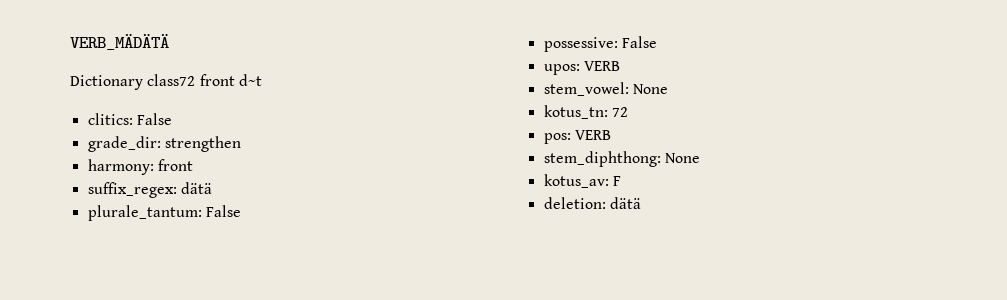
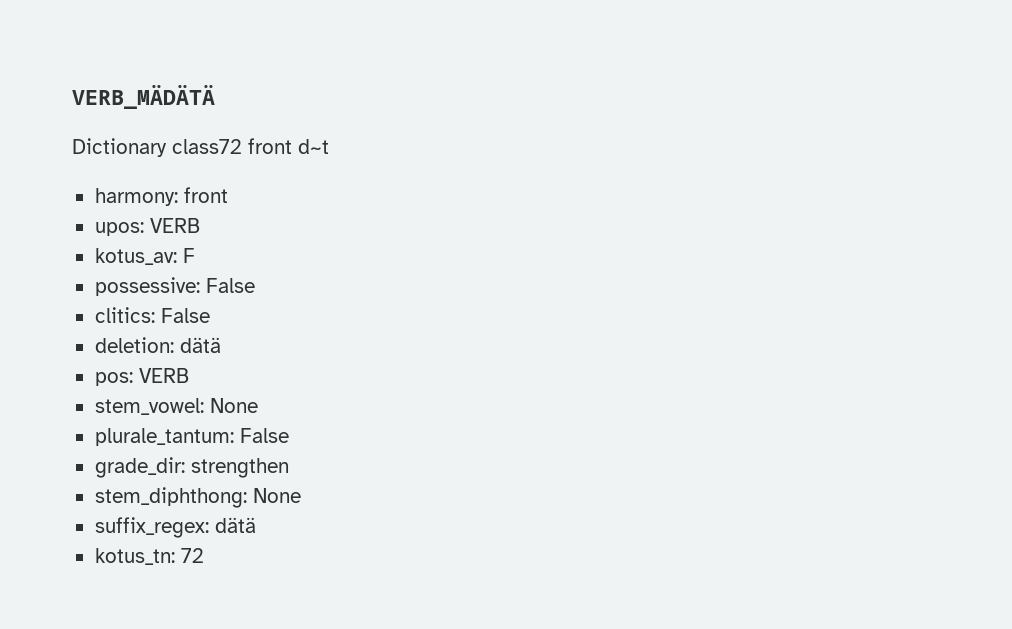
+ harmony: front
+ upos: VERB
+ kotus_av: F
+ possessive: False
  clitics: False
+ deletion: dätä
+ pos: VERB
+ stem_vowel: None
+ plurale_tantum: False
- harmony: front
+ stem_diphthong: None
- plurale_tantum: False
- possessive: False
- upos: VERB
- stem_vowel: None
  kotus_tn: 72
- pos: VERB
- stem_diphthong: None
- kotus_av: F
- deletion: dätä

